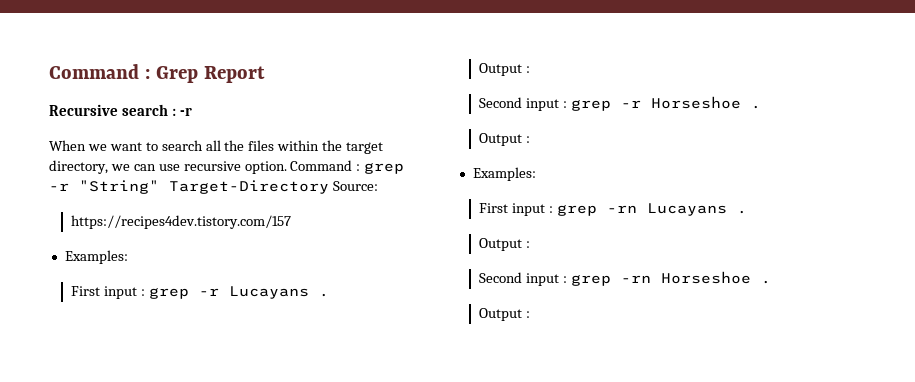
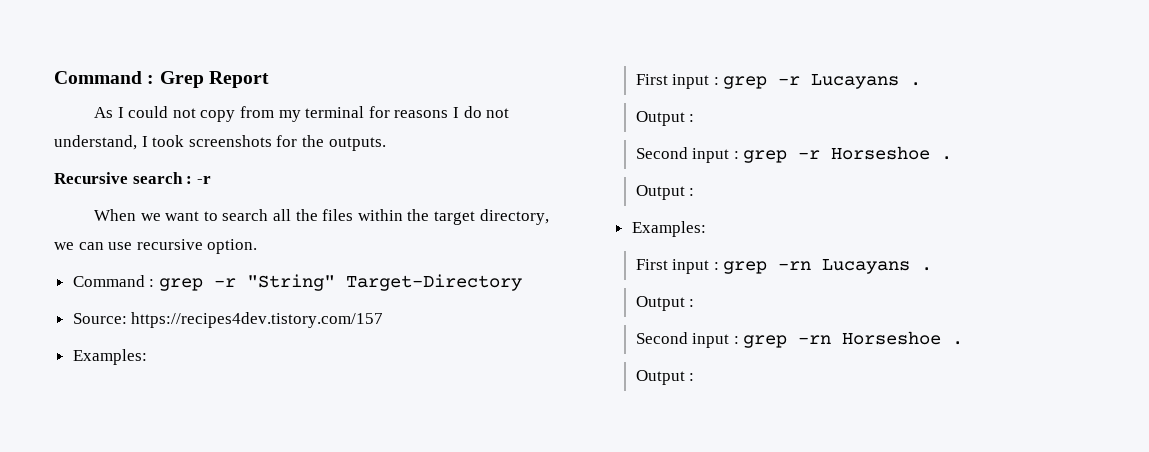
+ As I could not copy from my terminal for reasons I do not understand, I took screenshots for the outputs.
- When we want to search all the files within the target directory, we can use recursive option. Command : grep -r "String" Target-Directory Source:
- https://recipes4dev.tistory.com/157
+ When we want to search all the files within the target directory, we can use recursive option.
+ Command : grep -r "String" Target-Directory
+ Source: https://recipes4dev.tistory.com/157

